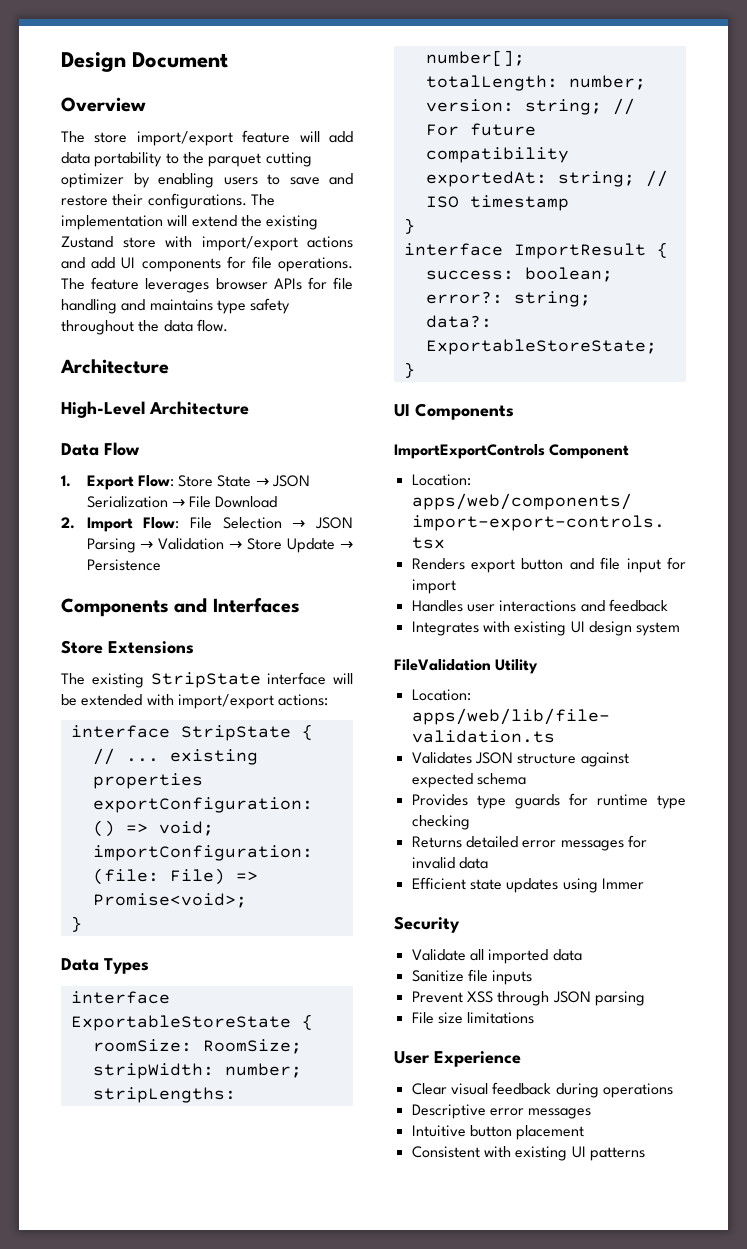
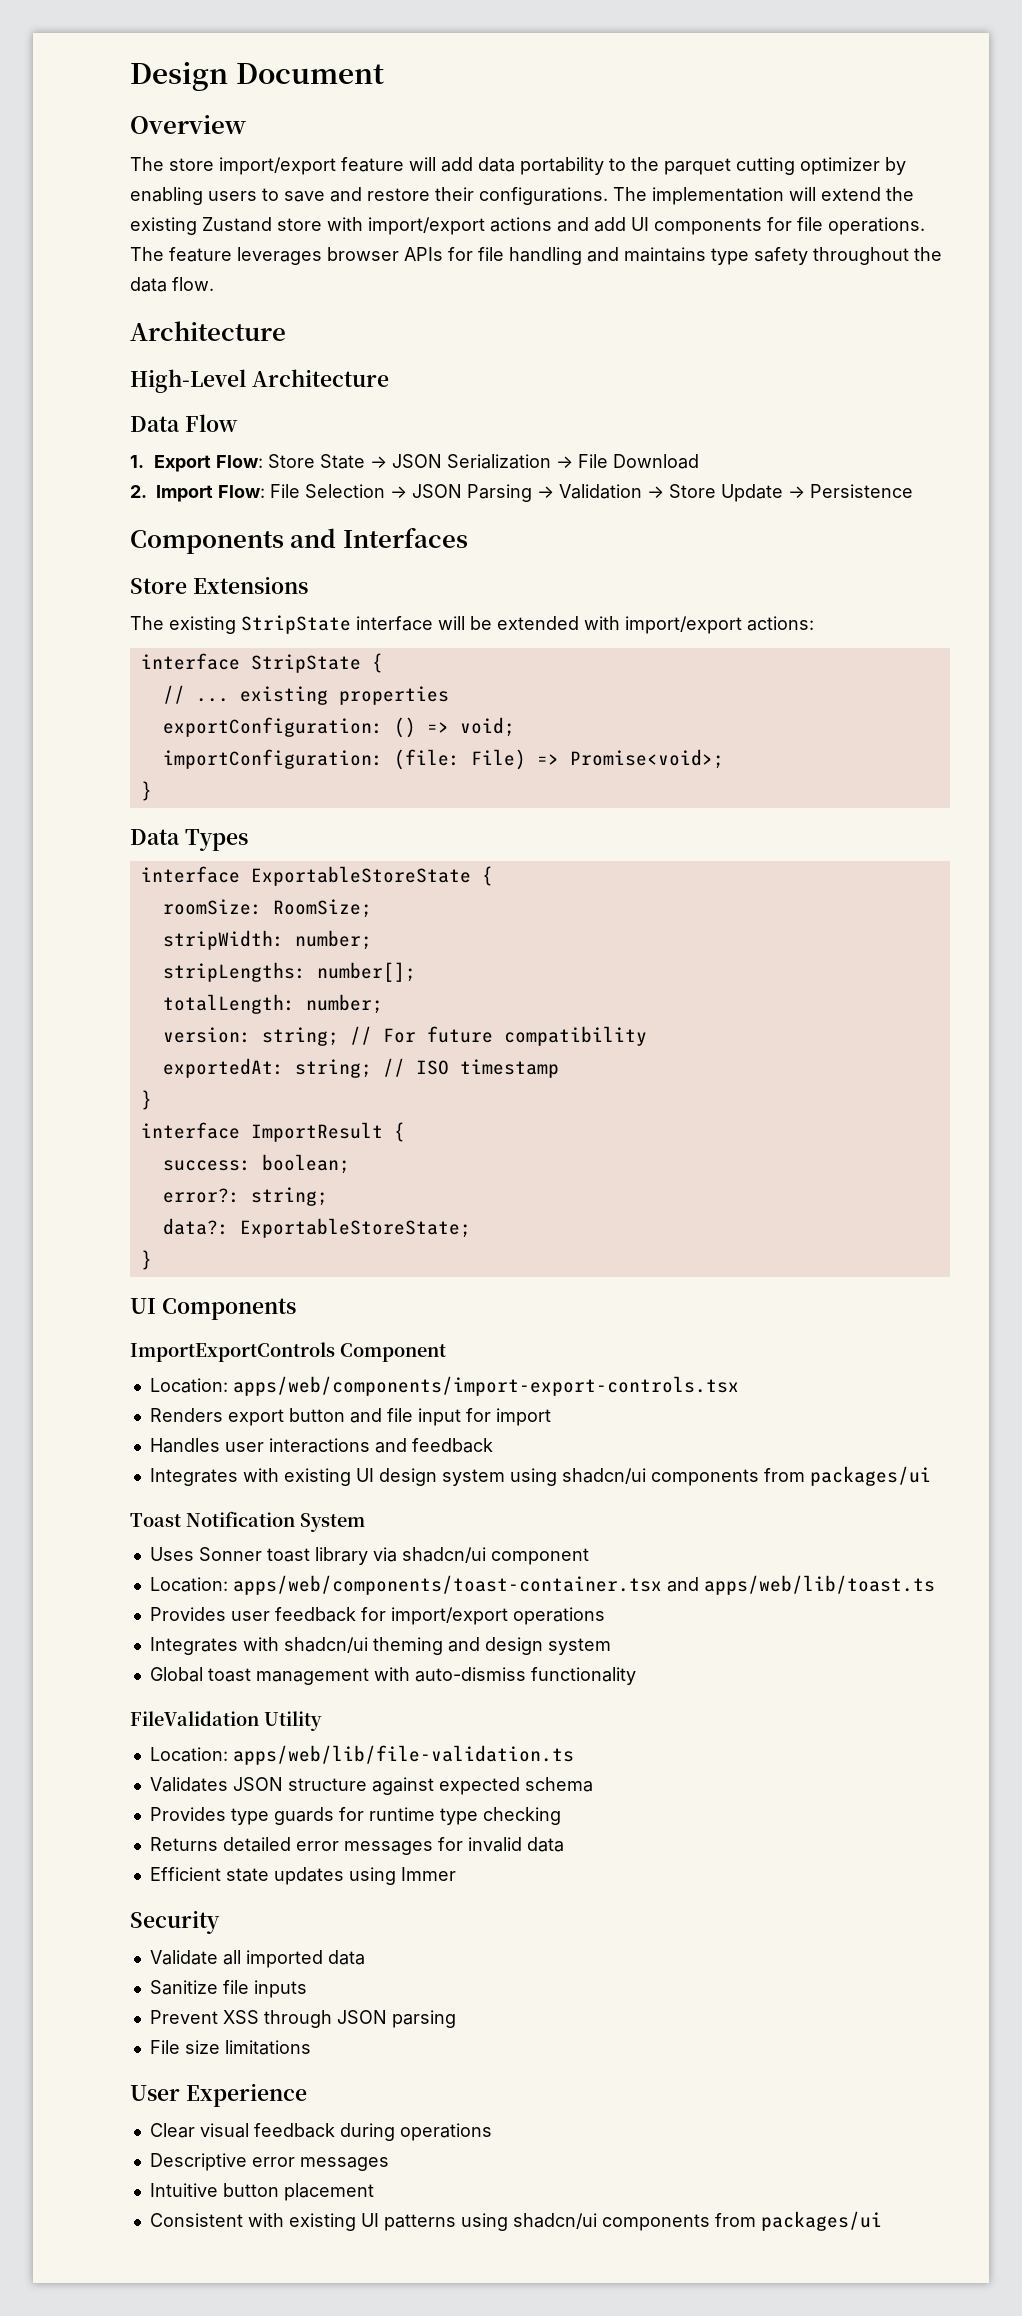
- Integrates with existing UI design system
+ Integrates with existing UI design system using shadcn/ui components from packages/ui
+ Toast Notification System
+ Uses Sonner toast library via shadcn/ui component
+ Location: apps/web/components/toast-container.tsx and apps/web/lib/toast.ts
+ Provides user feedback for import/export operations
+ Integrates with shadcn/ui theming and design system
+ Global toast management with auto-dismiss functionality
- Consistent with existing UI patterns
+ Consistent with existing UI patterns using shadcn/ui components from packages/ui

